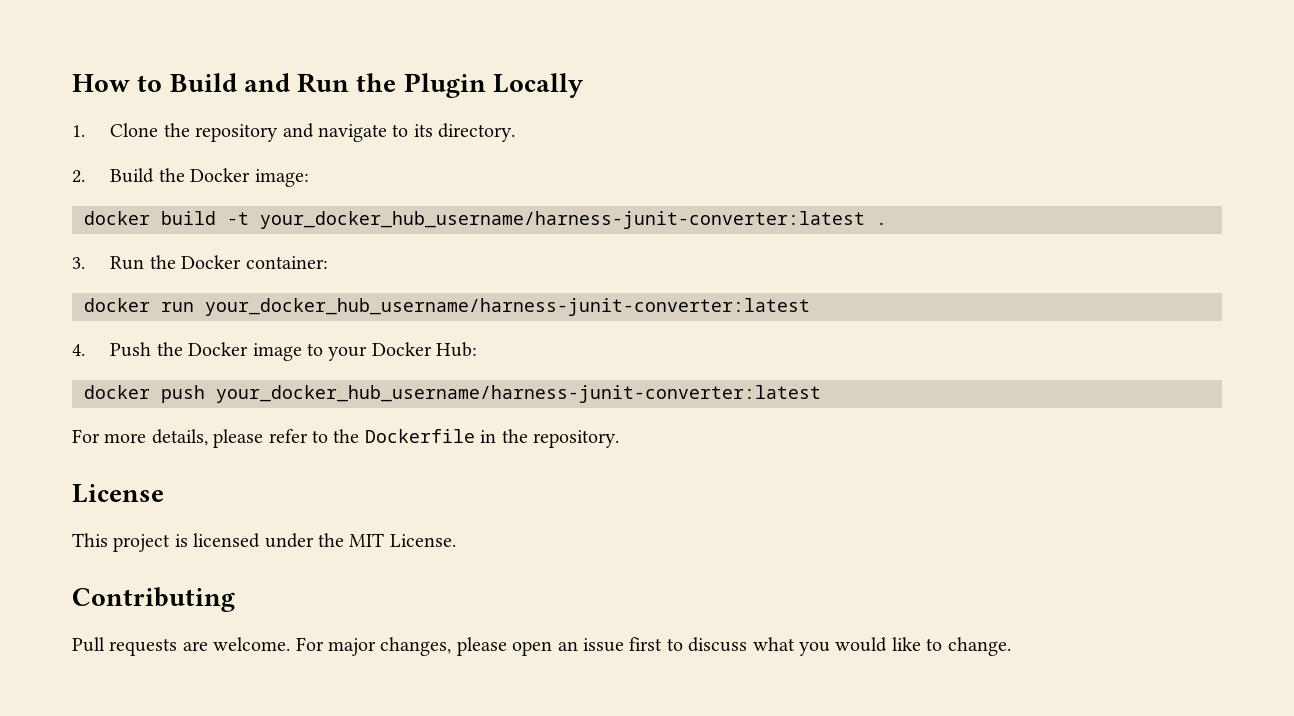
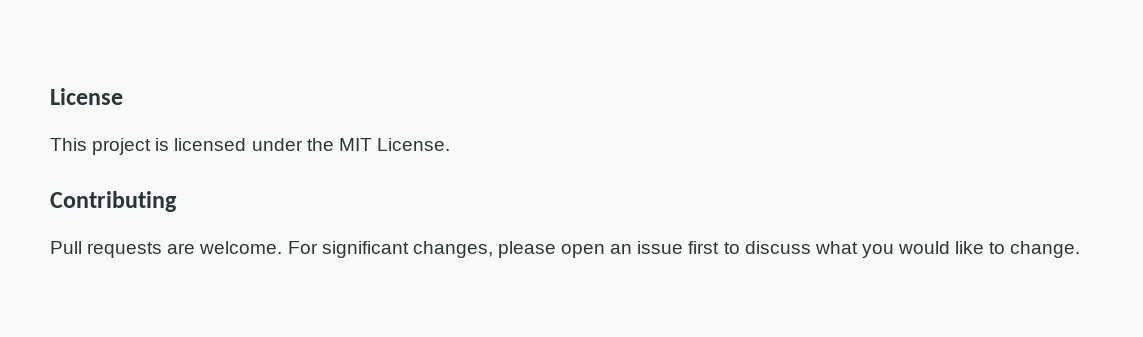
- How to Build and Run the Plugin Locally
- 1. Clone the repository and navigate to its directory.
- 2. Build the Docker image:
- docker build -t your_docker_hub_username/harness-junit-converter:latest .
- 3. Run the Docker container:
- docker run your_docker_hub_username/harness-junit-converter:latest
- 4. Push the Docker image to your Docker Hub:
- docker push your_docker_hub_username/harness-junit-converter:latest
- For more details, please refer to the Dockerfile in the repository.
- For major changes, please open an issue first to discuss what you would like to change.
+ For significant changes, please open an issue first to discuss what you would like to change.

